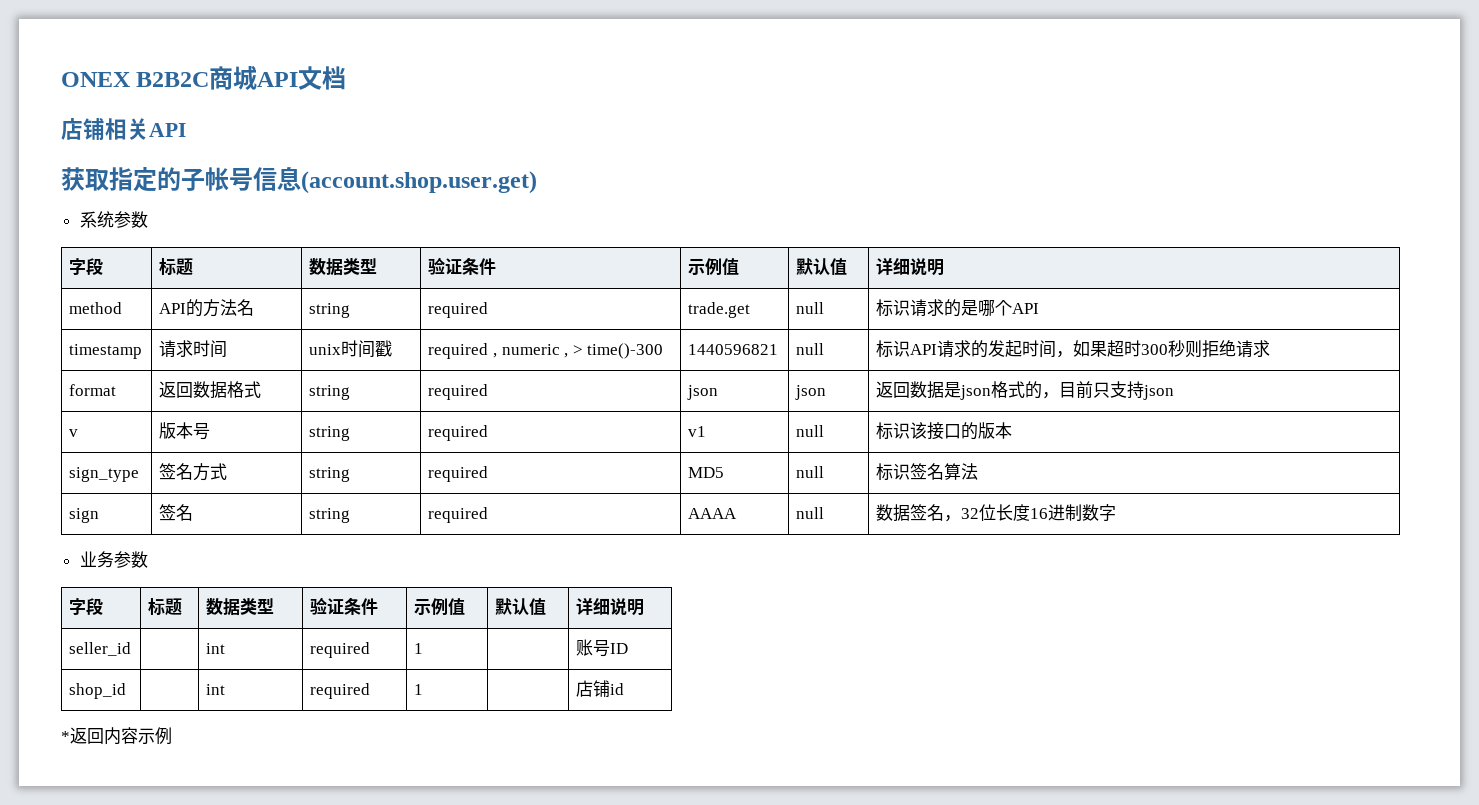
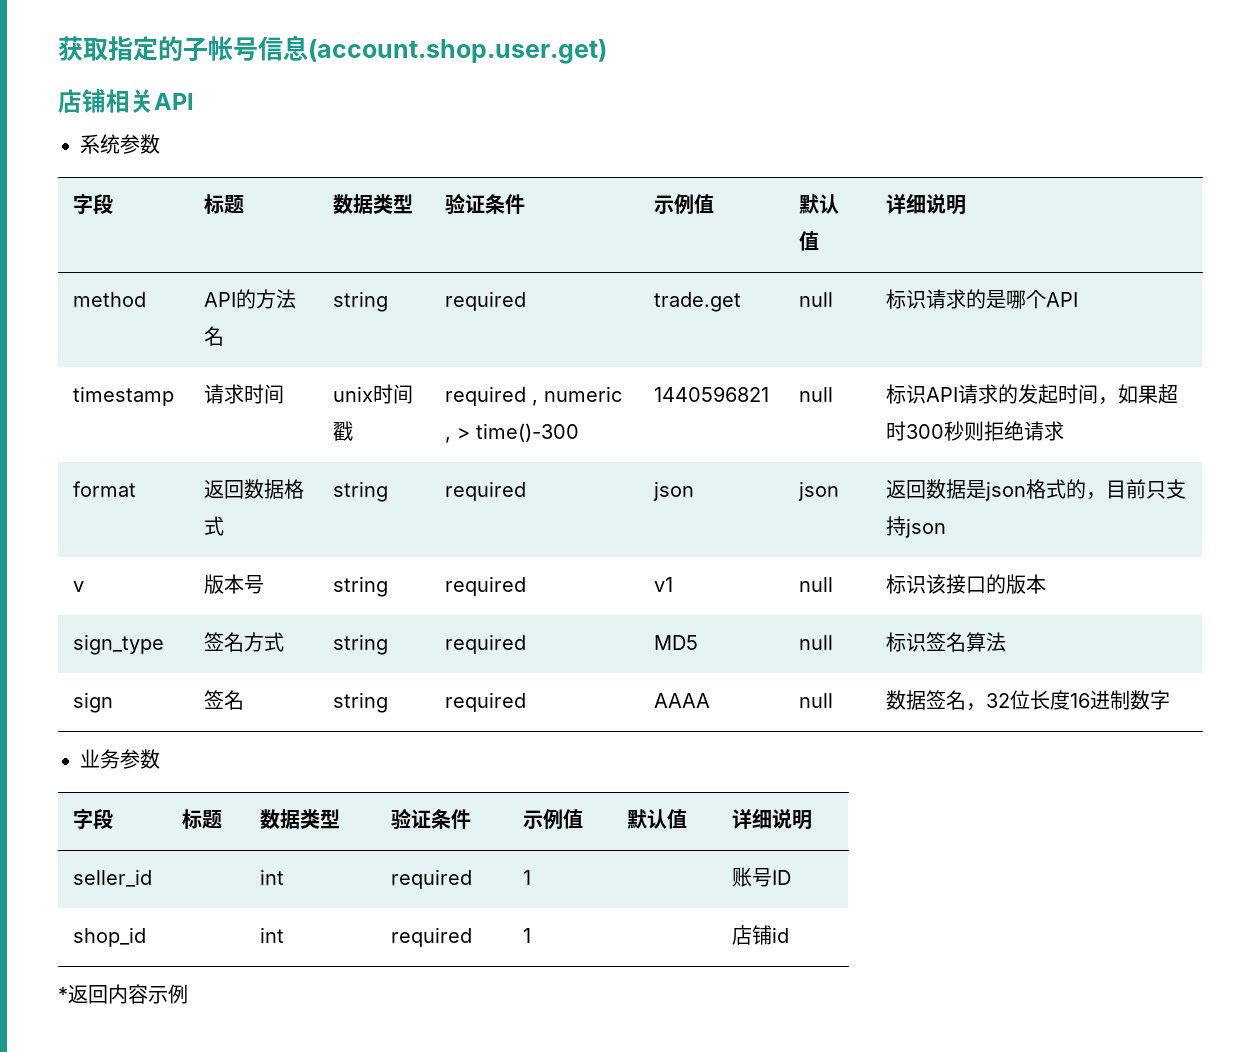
- ONEX B2B2C商城API文档
- 店铺相关API
+ 店铺相关API

